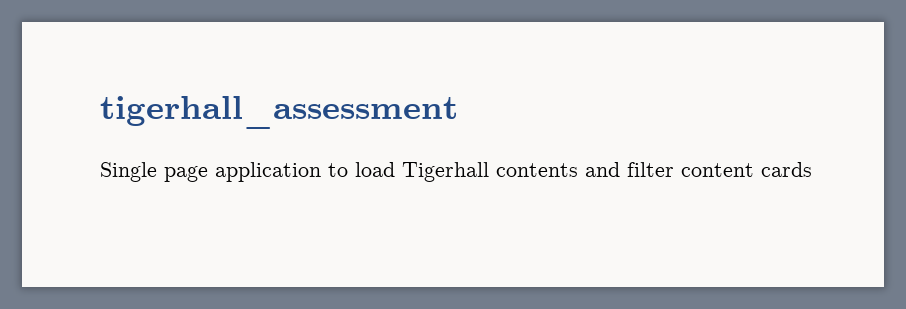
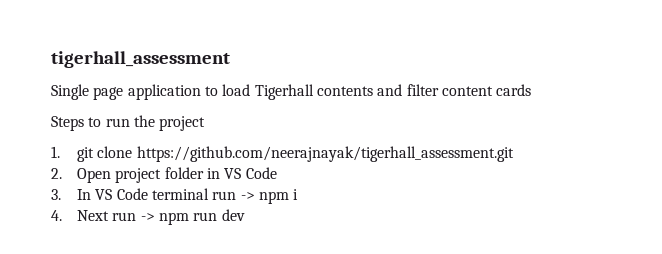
+ Steps to run the project
+ 1. git clone https://github.com/neerajnayak/tigerhall_assessment.git
+ 2. Open project folder in VS Code
+ 3. In VS Code terminal run -> npm i
+ 4. Next run -> npm run dev

